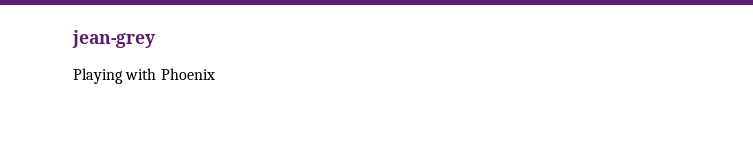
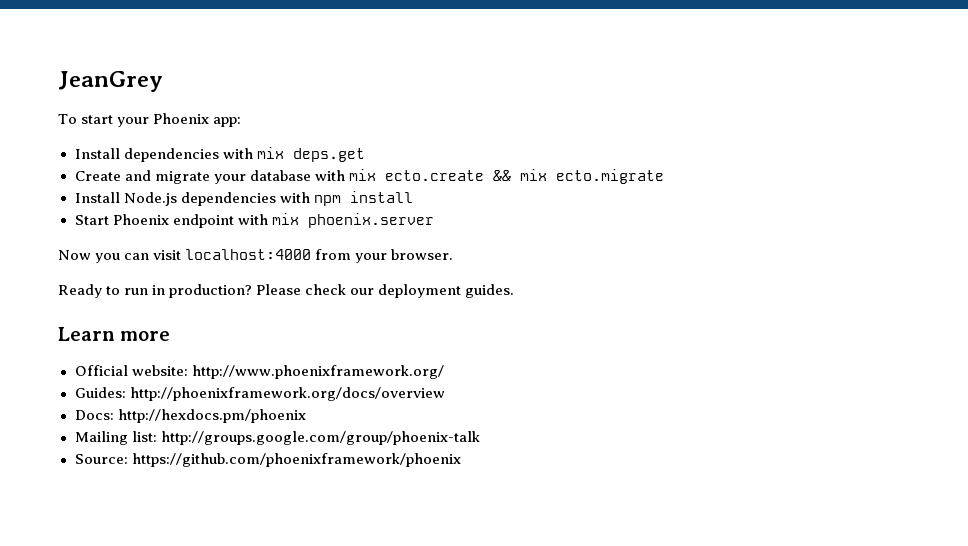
- jean-grey
- Playing with Phoenix
+ JeanGrey
+ To start your Phoenix app:
+ Install dependencies with mix deps.get
+ Create and migrate your database with mix ecto.create && mix ecto.migrate
+ Install Node.js dependencies with npm install
+ Start Phoenix endpoint with mix phoenix.server
+ Now you can visit localhost:4000 from your browser.
+ Ready to run in production? Please check our deployment guides.
+ Learn more
+ Official website: http://www.phoenixframework.org/
+ Guides: http://phoenixframework.org/docs/overview
+ Docs: http://hexdocs.pm/phoenix
+ Mailing list: http://groups.google.com/group/phoenix-talk
+ Source: https://github.com/phoenixframework/phoenix

